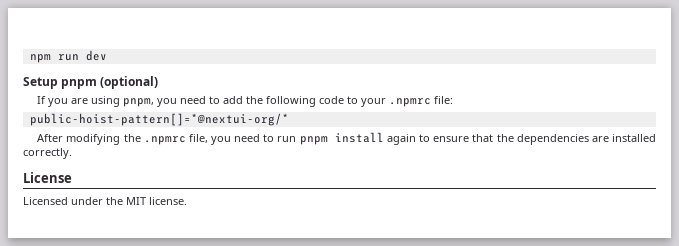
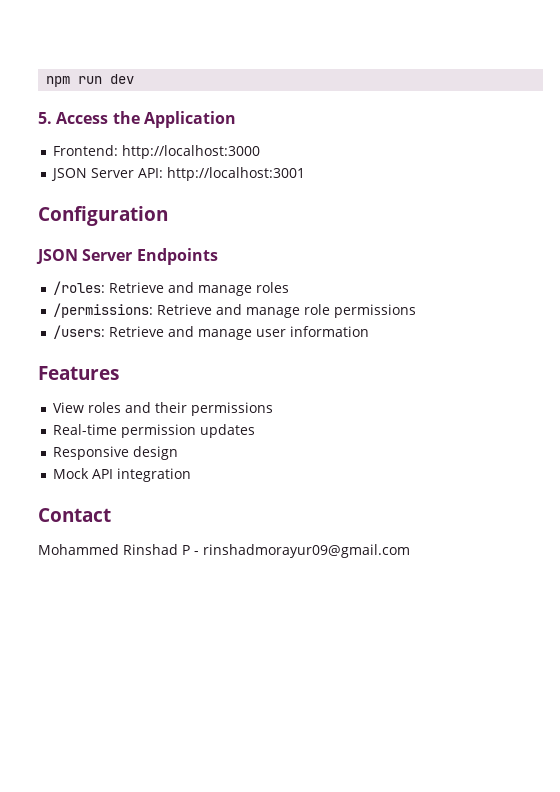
- Setup pnpm (optional)
- If you are using pnpm, you need to add the following code to your .npmrc file:
- public-hoist-pattern[]=*@nextui-org/*
- After modifying the .npmrc file, you need to run pnpm install again to ensure that the dependencies are installed correctly.
- License
- Licensed under the MIT license.
+ 5. Access the Application
+ Frontend: http://localhost:3000
+ JSON Server API: http://localhost:3001
+ Configuration
+ JSON Server Endpoints
+ /roles: Retrieve and manage roles
+ /permissions: Retrieve and manage role permissions
+ /users: Retrieve and manage user information
+ Features
+ View roles and their permissions
+ Real-time permission updates
+ Responsive design
+ Mock API integration
+ Contact
+ Mohammed Rinshad P - rinshadmorayur09@gmail.com

